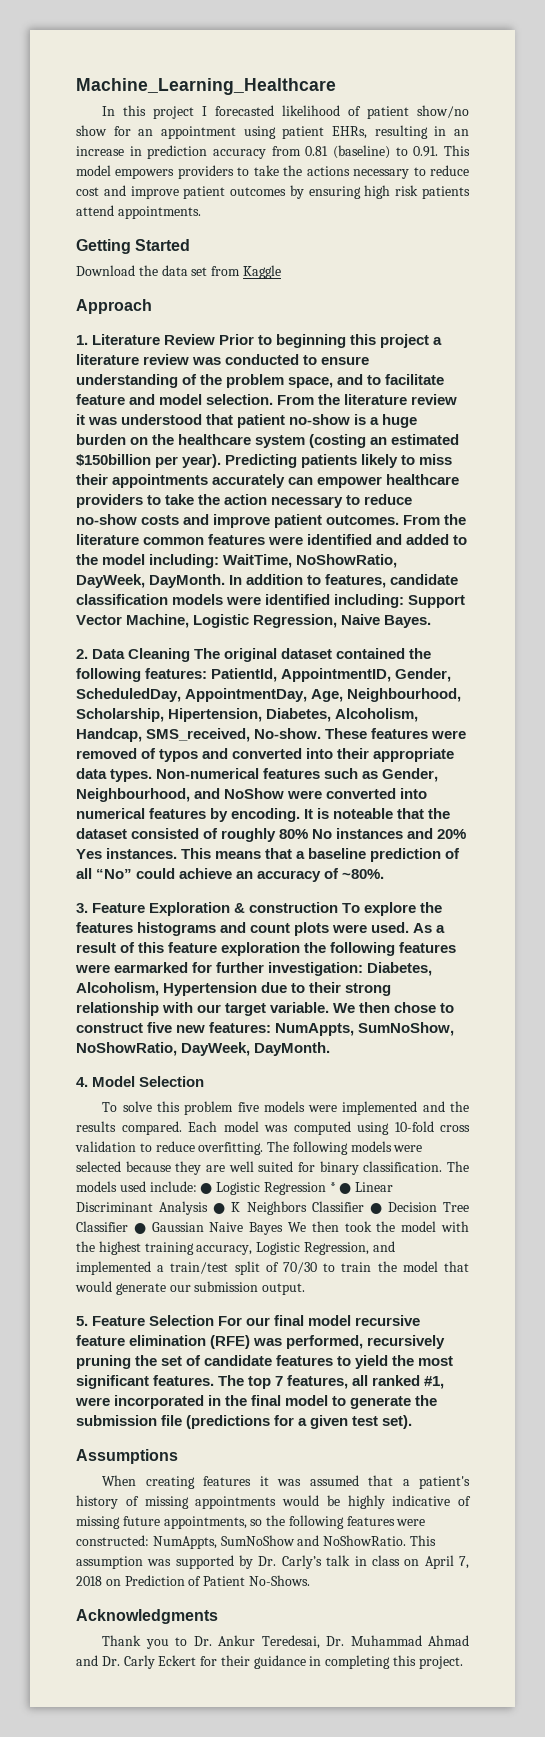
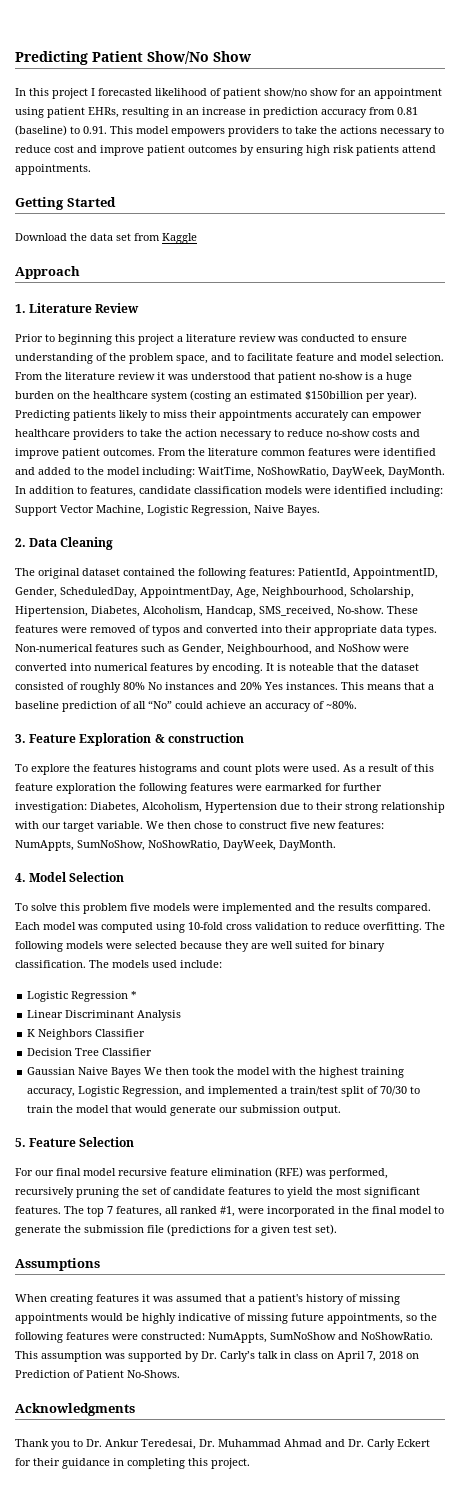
- Machine_Learning_Healthcare
+ Predicting Patient Show/No Show
- 1. Literature Review Prior to beginning this project a literature review was conducted to ensure understanding of the problem space, and to facilitate feature and model selection.
+ 1. Literature Review
+ Prior to beginning this project a literature review was conducted to ensure understanding of the problem space, and to facilitate feature and model selection.
- 2. Data Cleaning The original dataset contained the following features: PatientId, AppointmentID, Gender, ScheduledDay, AppointmentDay, Age, Neighbourhood, Scholarship, Hipertension, Diabetes, Alcoholism, Handcap, SMS_received, No-show.
+ 2. Data Cleaning
+ The original dataset contained the following features: PatientId, AppointmentID, Gender, ScheduledDay, AppointmentDay, Age, Neighbourhood, Scholarship, Hipertension, Diabetes, Alcoholism, Handcap, SMS_received, No-show.
- 3. Feature Exploration & construction To explore the features histograms and count plots were used.
+ 3. Feature Exploration & construction
+ To explore the features histograms and count plots were used.
- The models used include: ● Logistic Regression * ● Linear Discriminant Analysis ● K Neighbors Classifier ● Decision Tree Classifier ● Gaussian Naive Bayes We then took the model with the highest training accuracy, Logistic Regression, and implemented a train/test split of 70/30 to train the model that would generate our submission output.
+ The models used include:
+ Logistic Regression *
+ Linear Discriminant Analysis
+ K Neighbors Classifier
+ Decision Tree Classifier
+ Gaussian Naive Bayes We then took the model with the highest training accuracy, Logistic Regression, and implemented a train/test split of 70/30 to train the model that would generate our submission output.
- 5. Feature Selection For our final model recursive feature elimination (RFE) was performed, recursively pruning the set of candidate features to yield the most significant features.
+ 5. Feature Selection
+ For our final model recursive feature elimination (RFE) was performed, recursively pruning the set of candidate features to yield the most significant features.

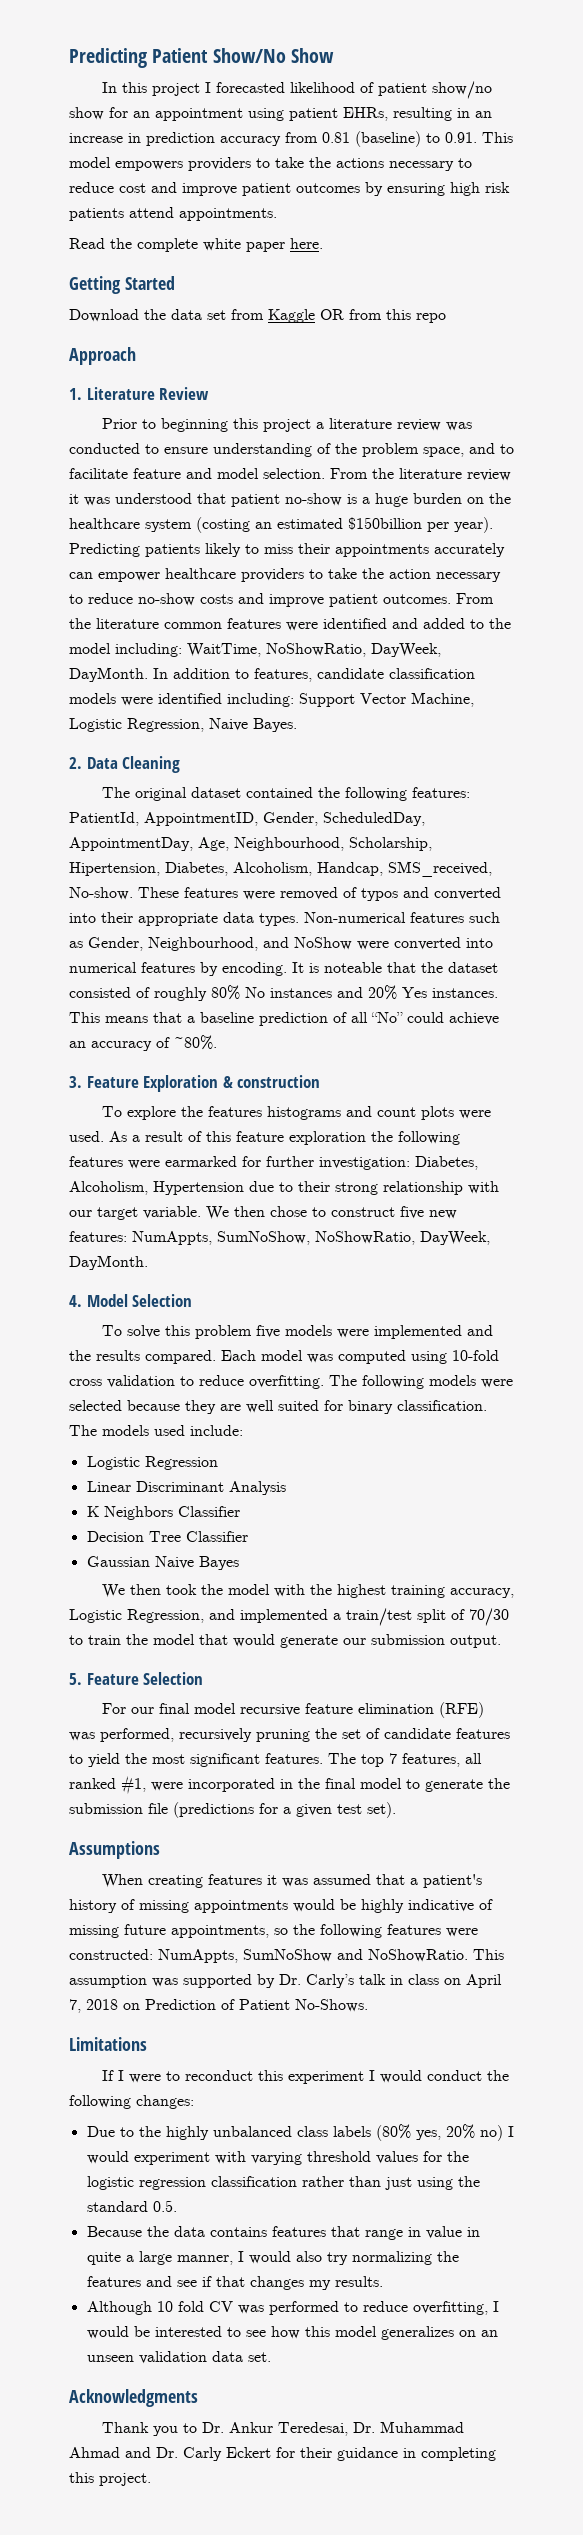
+ Read the complete white paper here.
- Download the data set from Kaggle
+ Download the data set from Kaggle OR from this repo
- Logistic Regression *
+ Logistic Regression
- Gaussian Naive Bayes We then took the model with the highest training accuracy, Logistic Regression, and implemented a train/test split of 70/30 to train the model that would generate our submission output.
+ Gaussian Naive Bayes
+ We then took the model with the highest training accuracy, Logistic Regression, and implemented a train/test split of 70/30 to train the model that would generate our submission output.
+ Limitations
+ If I were to reconduct this experiment I would conduct the following changes:
+ Due to the highly unbalanced class labels (80% yes, 20% no) I would experiment with varying threshold values for the logistic regression classification rather than just using the standard 0.5.
+ Because the data contains features that range in value in quite a large manner, I would also try normalizing the features and see if that changes my results.
+ Although 10 fold CV was performed to reduce overfitting, I would be interested to see how this model generalizes on an unseen validation data set.

